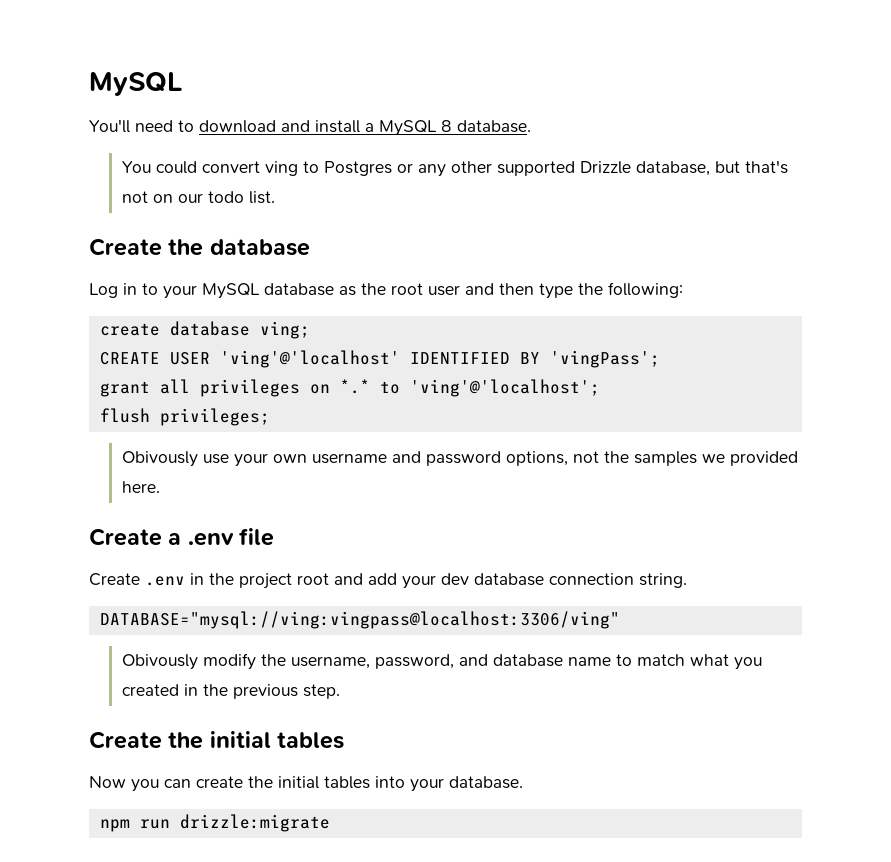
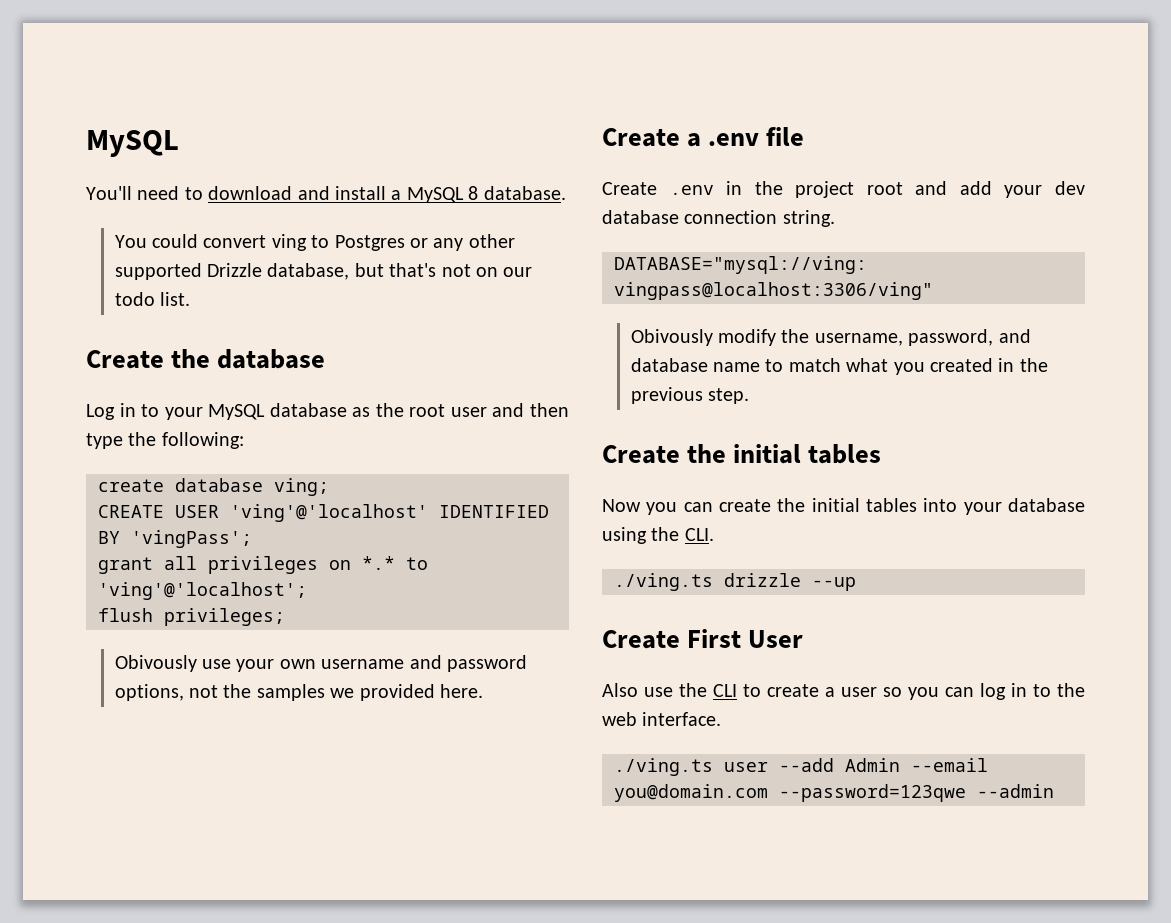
- Now you can create the initial tables into your database.
- npm run drizzle:migrate
+ Now you can create the initial tables into your database using the CLI.
+ ./ving.ts drizzle --up
+ Create First User
+ Also use the CLI to create a user so you can log in to the web interface.
+ ./ving.ts user --add Admin --email you@domain.com --password=123qwe --admin

